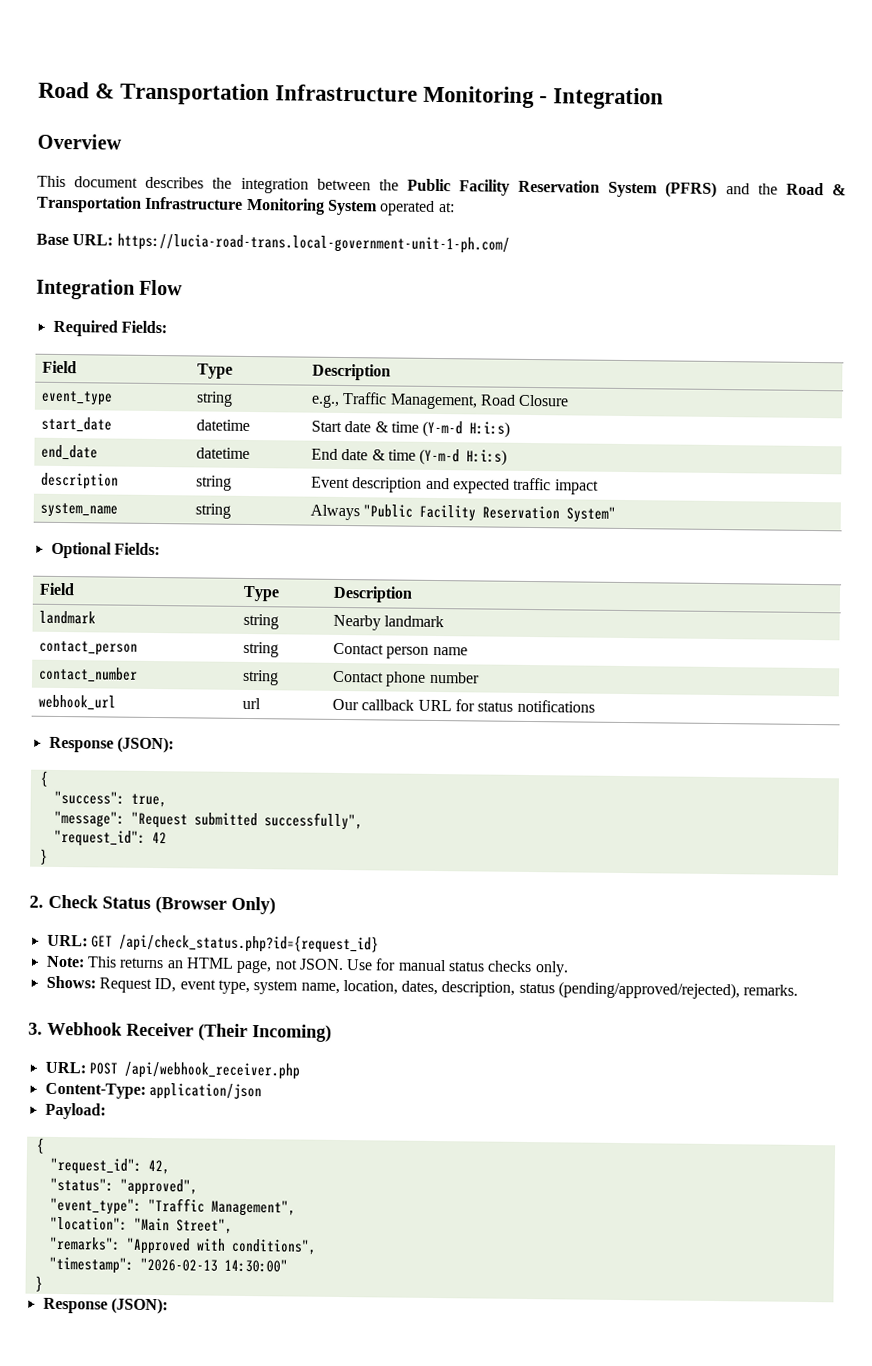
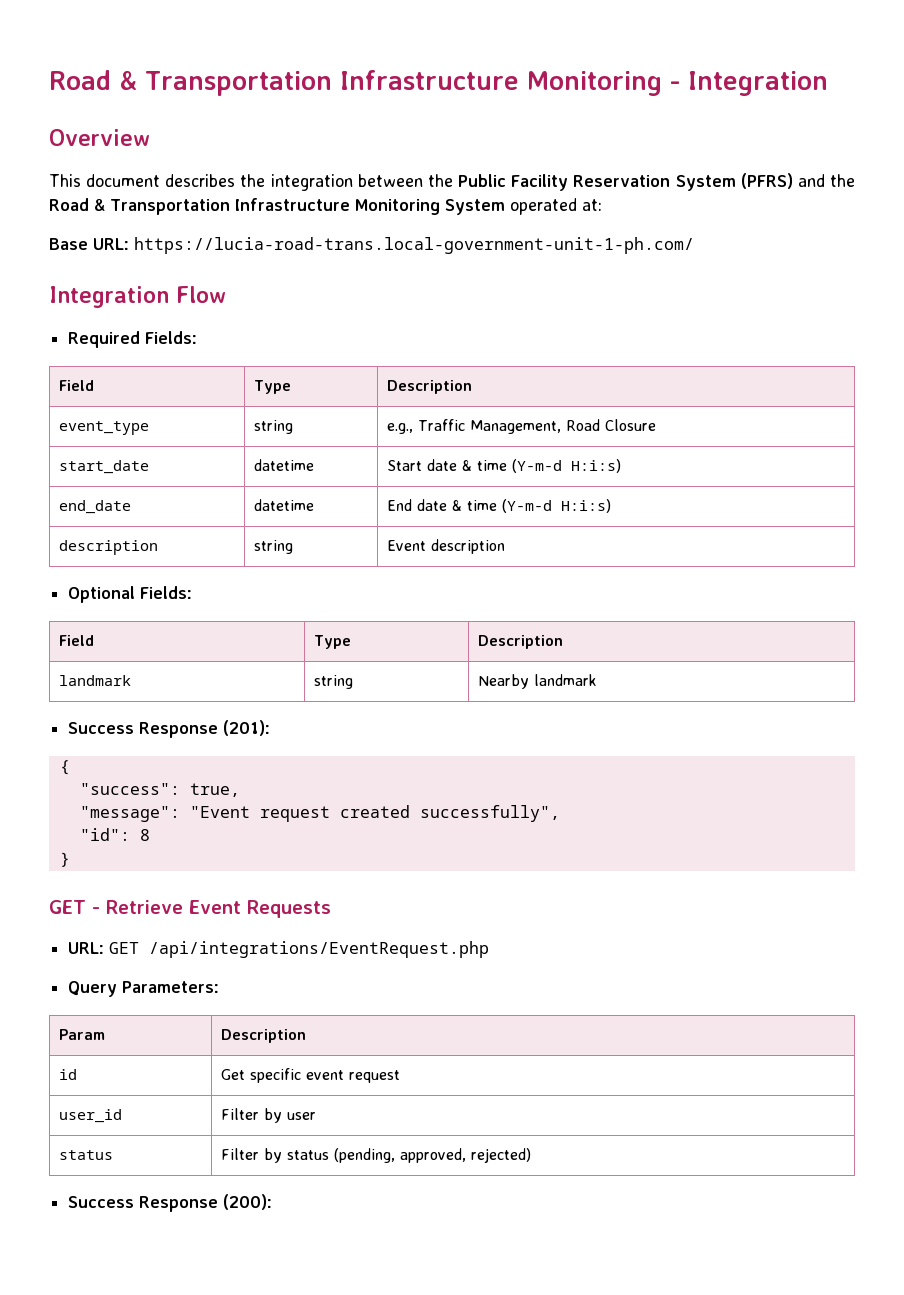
- description | string | Event description and expected traffic impact
- system_name | string | Always "Public Facility Reservation System"
+ description | string | Event description
- contact_person | string | Contact person name
- contact_number | string | Contact phone number
- webhook_url | url | Our callback URL for status notifications
- Response (JSON):
+ Success Response (201):
- "message": "Request submitted successfully",
+ "message": "Event request created successfully",
- "request_id": 42
+ "id": 8
  }
- 2. Check Status (Browser Only)
- URL: GET /api/check_status.php?id={request_id}
- Note: This returns an HTML page, not JSON. Use for manual status checks only.
- Shows: Request ID, event type, system name, location, dates, description, status (pending/approved/rejected), remarks.
- 3. Webhook Receiver (Their Incoming)
- URL: POST /api/webhook_receiver.php
- Content-Type: application/json
- Payload:
- {
- "request_id": 42,
- "status": "approved",
- "event_type": "Traffic Management",
- "location": "Main Street",
- "remarks": "Approved with conditions",
- "timestamp": "2026-02-13 14:30:00"
- }
- Response (JSON):
+ GET - Retrieve Event Requests
+ URL: GET /api/integrations/EventRequest.php
+ Query Parameters:
+ Param | Description
+ id | Get specific event request
+ user_id | Filter by user
+ status | Filter by status (pending, approved, rejected)
+ Success Response (200):

